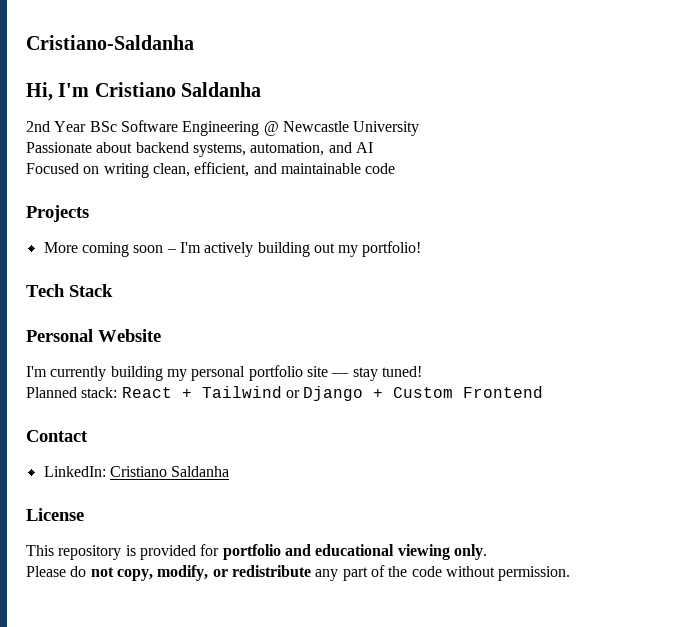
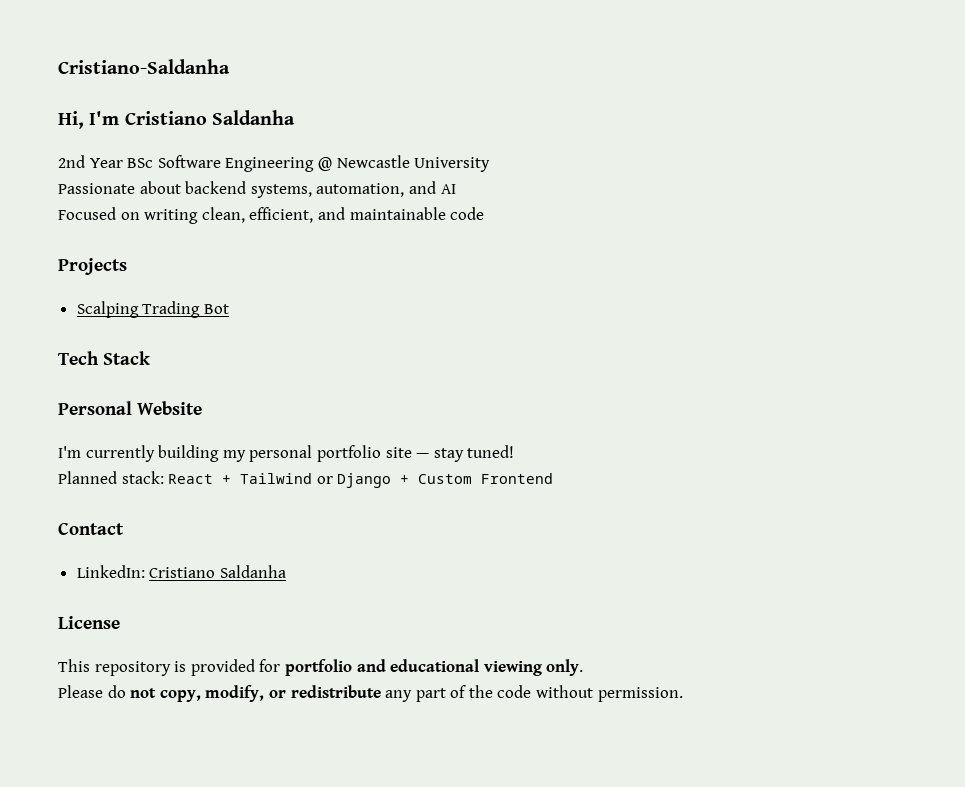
- More coming soon – I'm actively building out my portfolio!
+ Scalping Trading Bot

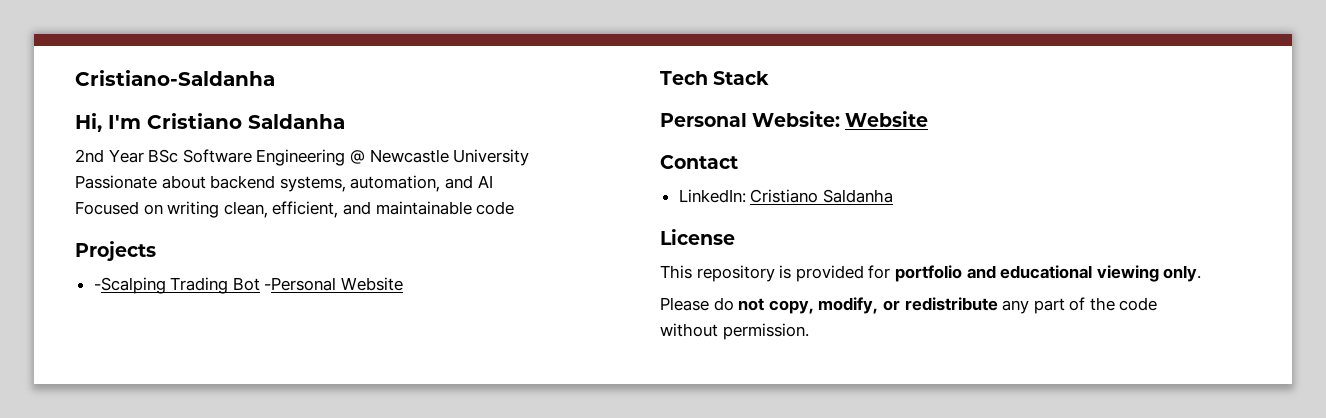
- Scalping Trading Bot
+ -Scalping Trading Bot -Personal Website
- Personal Website
- I'm currently building my personal portfolio site — stay tuned!
- Planned stack: React + Tailwind or Django + Custom Frontend
+ Personal Website: Website

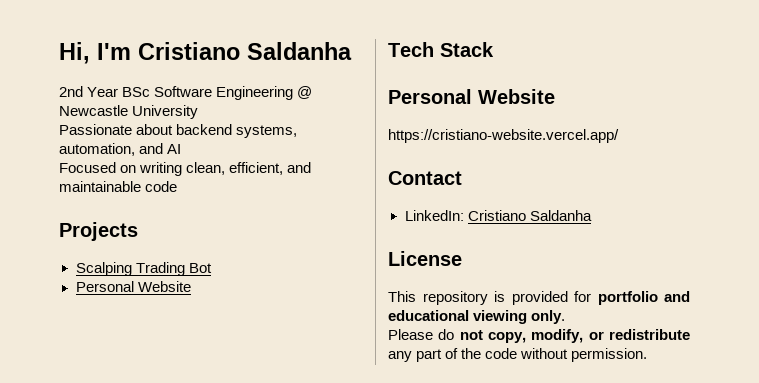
- Cristiano-Saldanha
- -Scalping Trading Bot -Personal Website
+ Scalping Trading Bot
+ Personal Website
  Tech Stack
- Personal Website: Website
+ Personal Website
+ https://cristiano-website.vercel.app/

